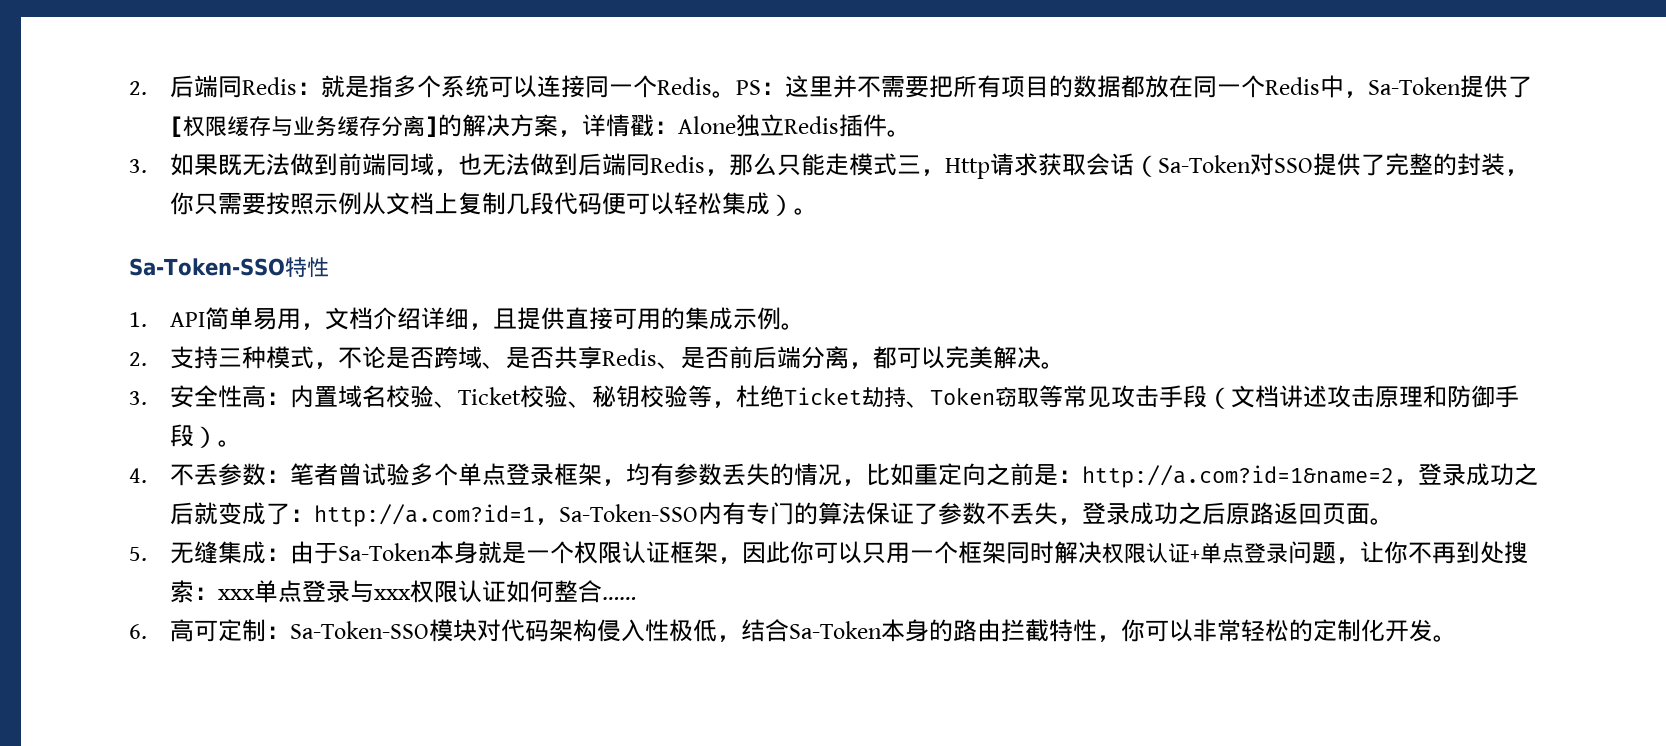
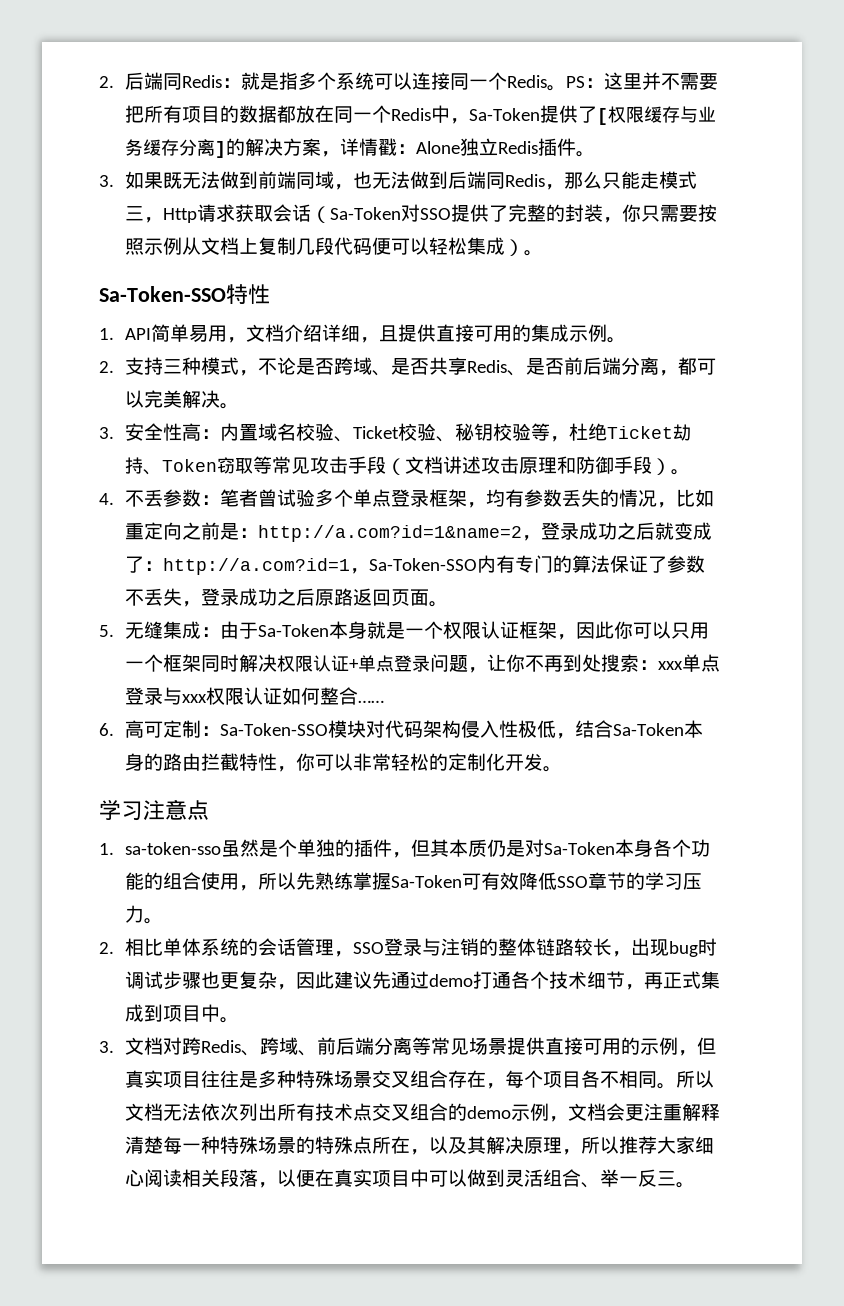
+ 学习注意点
+ 1. sa-token-sso虽然是个单独的插件，但其本质仍是对Sa-Token本身各个功能的组合使用，所以先熟练掌握Sa-Token可有效降低SSO章节的学习压力。
+ 2.相比单体系统的会话管理，SSO登录与注销的整体链路较长，出现bug时调试步骤也更复杂，因此建议先通过demo打通各个技术细节，再正式集成到项目中。
+ 3.文档对跨Redis、跨域、前后端分离等常见场景提供直接可用的示例，但真实项目往往是多种特殊场景交叉组合存在，每个项目各不相同。所以文档无法依次列出所有技术点交叉组合的demo示例，文档会更注重解释清楚每一种特殊场景的特殊点所在，以及其解决原理，所以推荐大家细心阅读相关段落，以便在真实项目中可以做到灵活组合、举一反三。

